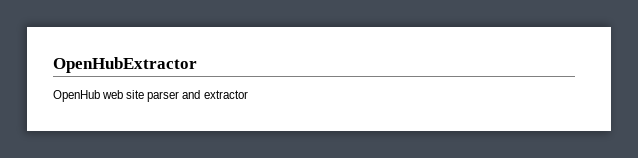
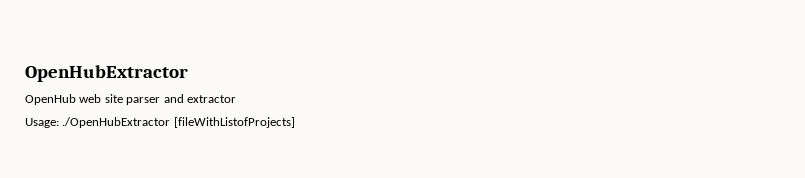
+ Usage: ./OpenHubExtractor [fileWithListofProjects]

